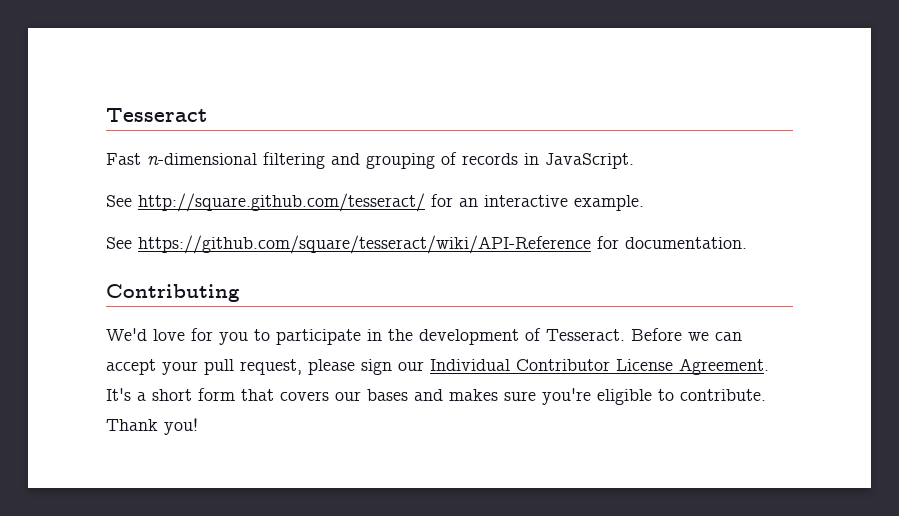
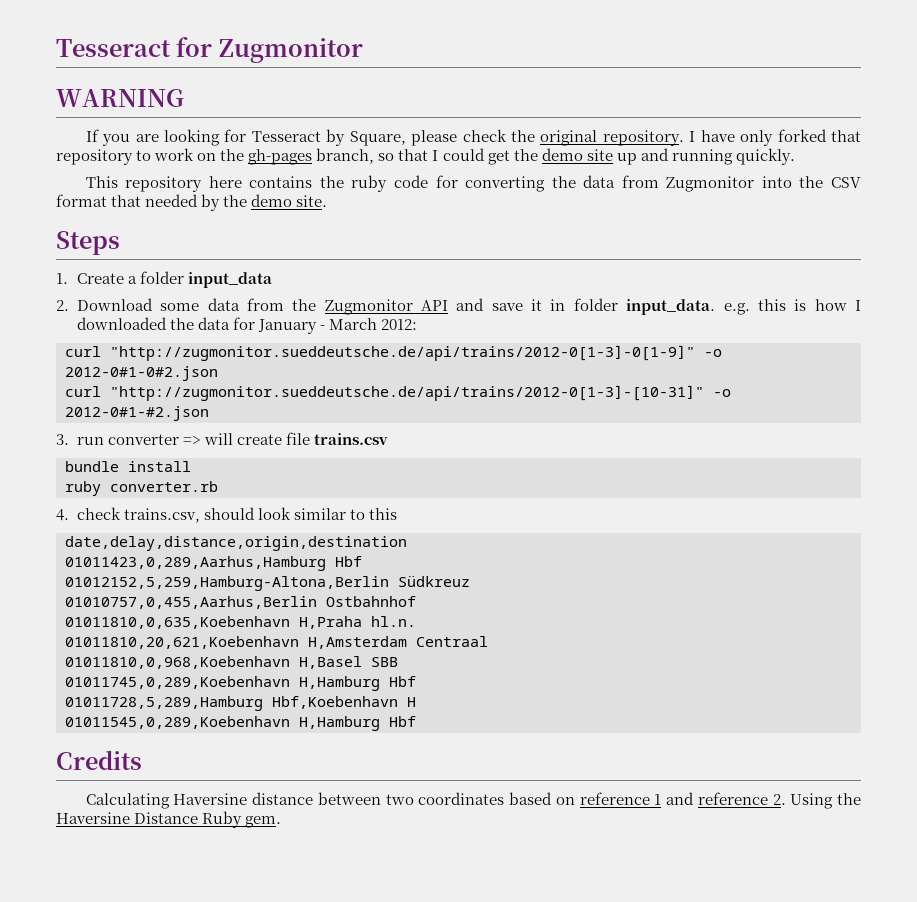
- Tesseract
- Fast n-dimensional filtering and grouping of records in JavaScript.
- See http://square.github.com/tesseract/ for an interactive example.
- See https://github.com/square/tesseract/wiki/API-Reference for documentation.
- Contributing
- We'd love for you to participate in the development of Tesseract. Before we can accept your pull request, please sign our Individual Contributor License Agreement. It's a short form that covers our bases and makes sure you're eligible to contribute. Thank you!
+ Tesseract for Zugmonitor
+ WARNING
+ If you are looking for Tesseract by Square, please check the original repository. I have only forked that repository to work on the gh-pages branch, so that I could get the demo site up and running quickly.
+ This repository here contains the ruby code for converting the data from Zugmonitor into the CSV format that needed by the demo site.
+ Steps
+ 1. Create a folder input_data
+ 2. Download some data from the Zugmonitor API and save it in folder input_data. e.g. this is how I downloaded the data for January - March 2012:
+ curl "http://zugmonitor.sueddeutsche.de/api/trains/2012-0[1-3]-0[1-9]" -o 2012-0#1-0#2.json
+ curl "http://zugmonitor.sueddeutsche.de/api/trains/2012-0[1-3]-[10-31]" -o 2012-0#1-#2.json
+ 3. run converter => will create file trains.csv
+ bundle install
+ ruby converter.rb
+ 4. check trains.csv, should look similar to this
+ date,delay,distance,origin,destination
+ 01011423,0,289,Aarhus,Hamburg Hbf
+ 01012152,5,259,Hamburg-Altona,Berlin Südkreuz
+ 01010757,0,455,Aarhus,Berlin Ostbahnhof
+ 01011810,0,635,Koebenhavn H,Praha hl.n.
+ 01011810,20,621,Koebenhavn H,Amsterdam Centraal
+ 01011810,0,968,Koebenhavn H,Basel SBB
+ 01011745,0,289,Koebenhavn H,Hamburg Hbf
+ 01011728,5,289,Hamburg Hbf,Koebenhavn H
+ 01011545,0,289,Koebenhavn H,Hamburg Hbf
+ Credits
+ Calculating Haversine distance between two coordinates based on reference 1 and reference 2. Using the Haversine Distance Ruby gem.

